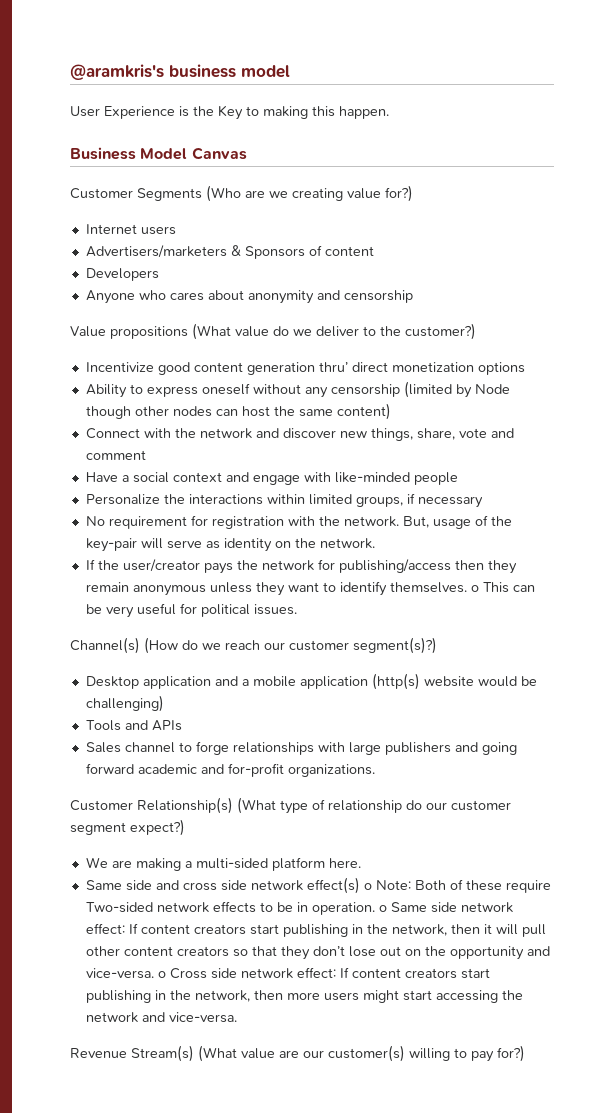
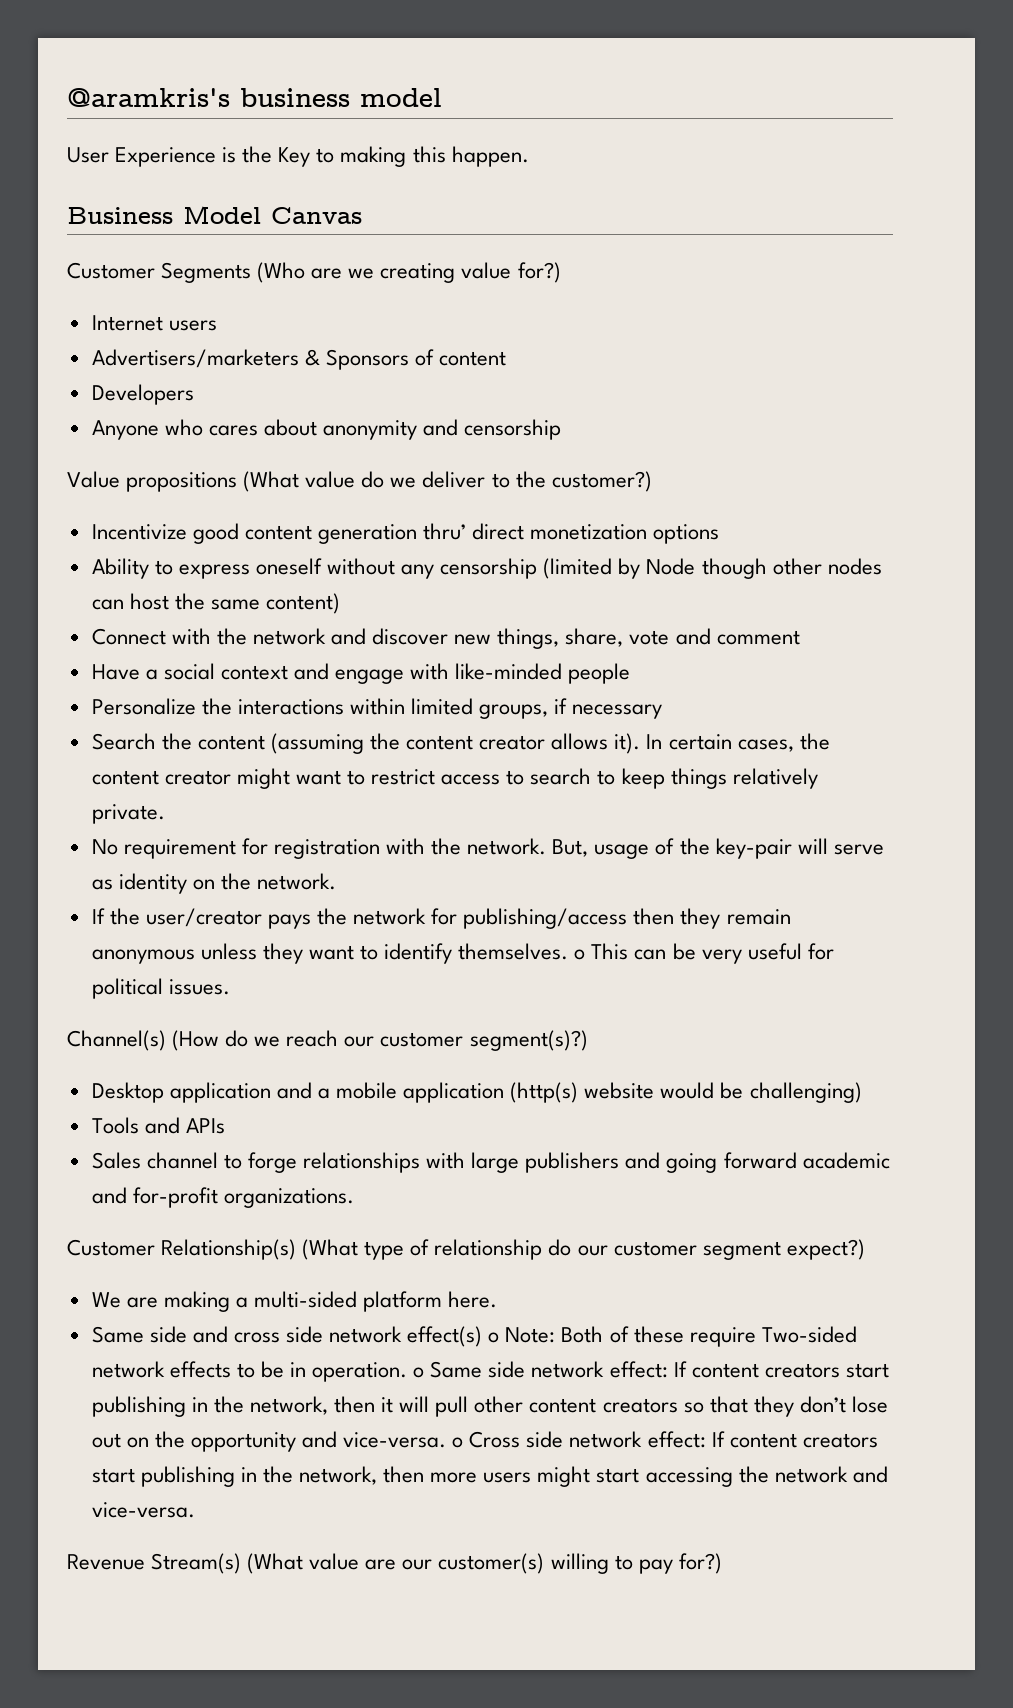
+ Search the content (assuming the content creator allows it). In certain cases, the content creator might want to restrict access to search to keep things relatively private.

